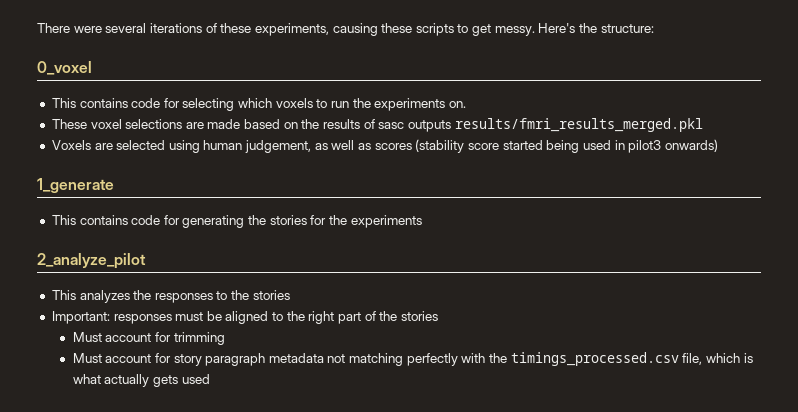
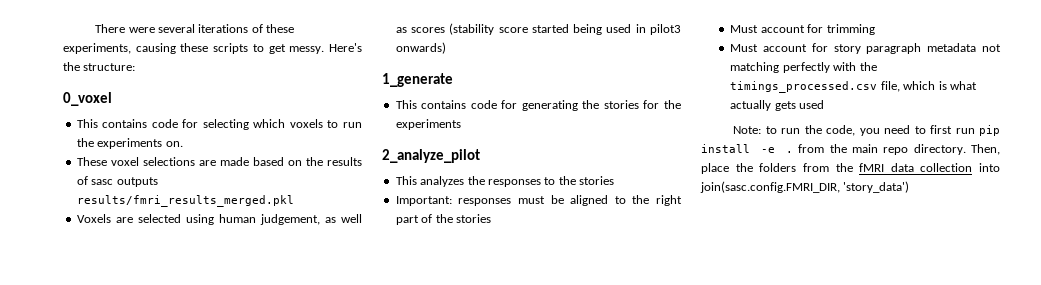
+ Note: to run the code, you need to first run pip install -e . from the main repo directory. Then, place the folders from the fMRI data collection into join(sasc.config.FMRI_DIR, 'story_data')

